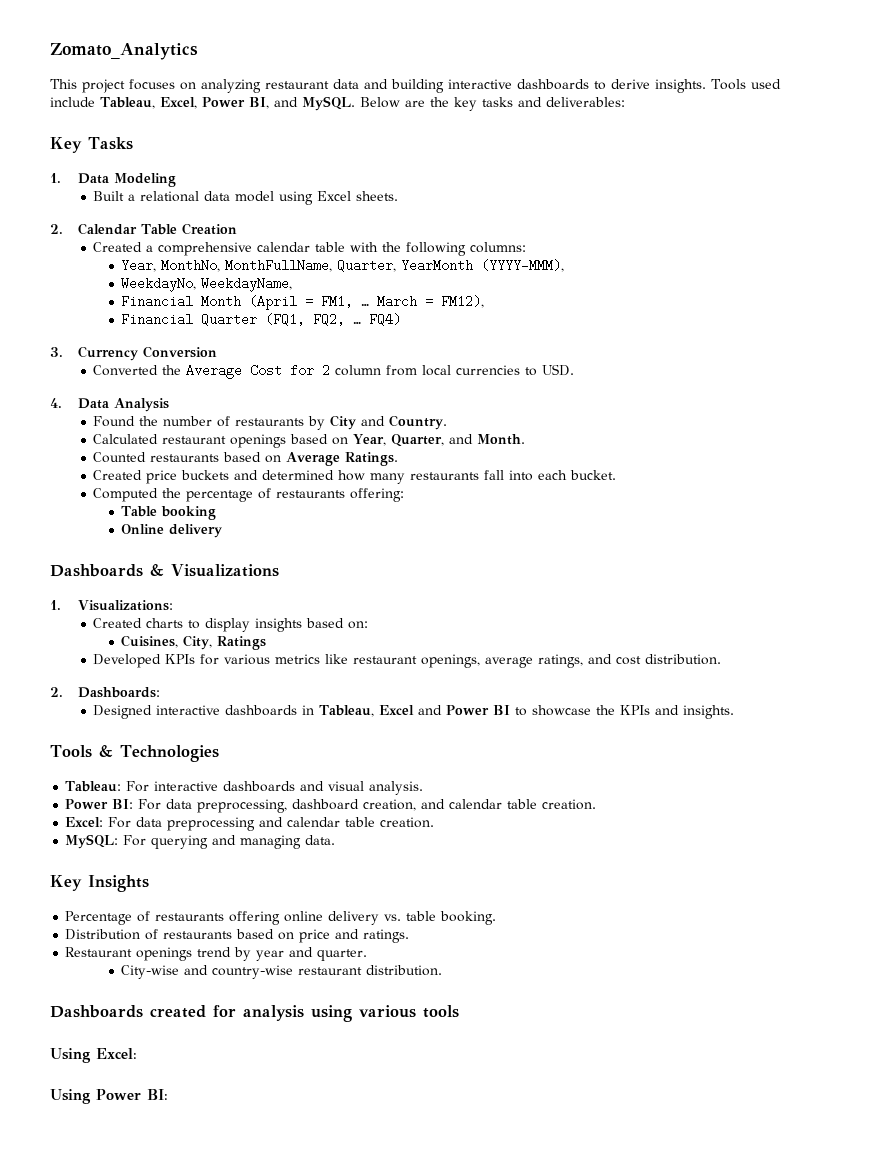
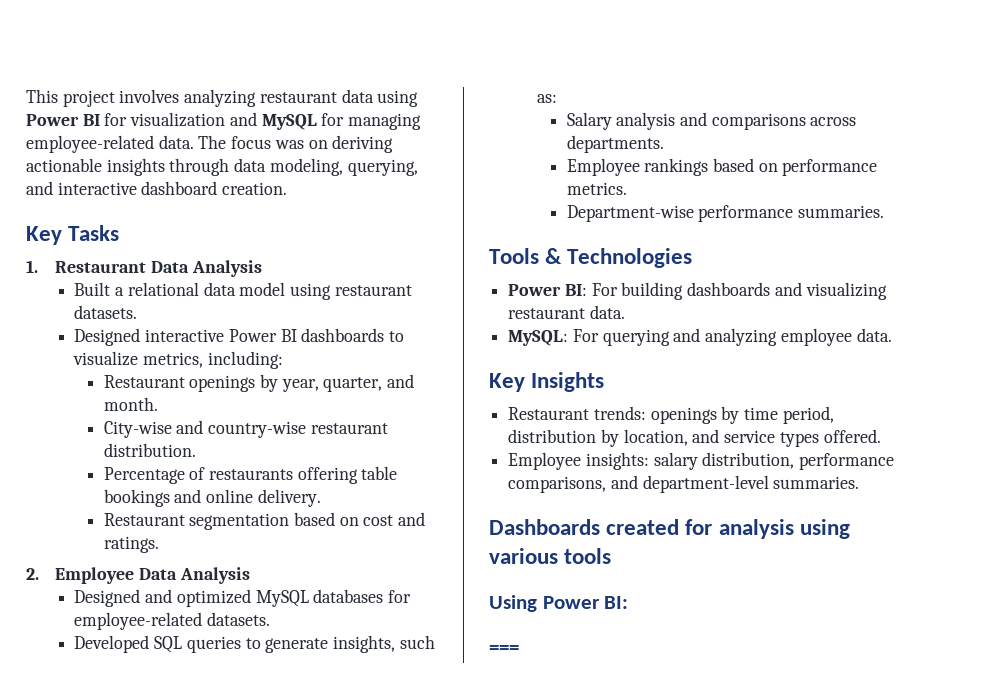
- Zomato_Analytics
- This project focuses on analyzing restaurant data and building interactive dashboards to derive insights. Tools used include Tableau, Excel, Power BI, and MySQL. Below are the key tasks and deliverables:
+ This project involves analyzing restaurant data using Power BI for visualization and MySQL for managing employee-related data. The focus was on deriving actionable insights through data modeling, querying, and interactive dashboard creation.
- 1. Data Modeling
+ 1. Restaurant Data Analysis
- Built a relational data model using Excel sheets.
- 2. Calendar Table Creation
- Created a comprehensive calendar table with the following columns:
- Year, MonthNo, MonthFullName, Quarter, YearMonth (YYYY-MMM),
- WeekdayNo, WeekdayName,
- Financial Month (April = FM1, … March = FM12),
- Financial Quarter (FQ1, FQ2, … FQ4)
- 3. Currency Conversion
- Converted the Average Cost for 2 column from local currencies to USD.
- 4. Data Analysis
- Found the number of restaurants by City and Country.
- Calculated restaurant openings based on Year, Quarter, and Month.
- Counted restaurants based on Average Ratings.
- Created price buckets and determined how many restaurants fall into each bucket.
- Computed the percentage of restaurants offering:
- Table booking
- Online delivery
- Dashboards & Visualizations
- 1. Visualizations:
- Created charts to display insights based on:
- Cuisines, City, Ratings
- Developed KPIs for various metrics like restaurant openings, average ratings, and cost distribution.
- 2. Dashboards:
- Designed interactive dashboards in Tableau, Excel and Power BI to showcase the KPIs and insights.
- Tools & Technologies
- Tableau: For interactive dashboards and visual analysis.
- Power BI: For data preprocessing, dashboard creation, and calendar table creation.
- Excel: For data preprocessing and calendar table creation.
- MySQL: For querying and managing data.
- Key Insights
- Percentage of restaurants offering online delivery vs. table booking.
- Distribution of restaurants based on price and ratings.
- Restaurant openings trend by year and quarter.
+ Built a relational data model using restaurant datasets.
+ Designed interactive Power BI dashboards to visualize metrics, including:
+ Restaurant openings by year, quarter, and month.
+ Percentage of restaurants offering table bookings and online delivery.
+ Restaurant segmentation based on cost and ratings.
+ 2. Employee Data Analysis
+ Designed and optimized MySQL databases for employee-related datasets.
+ Developed SQL queries to generate insights, such as:
+ Salary analysis and comparisons across departments.
+ Employee rankings based on performance metrics.
+ Department-wise performance summaries.
+ Tools & Technologies
+ Power BI: For building dashboards and visualizing restaurant data.
+ MySQL: For querying and analyzing employee data.
+ Key Insights
+ Restaurant trends: openings by time period, distribution by location, and service types offered.
+ Employee insights: salary distribution, performance comparisons, and department-level summaries.
- Using Excel:
+ ===

